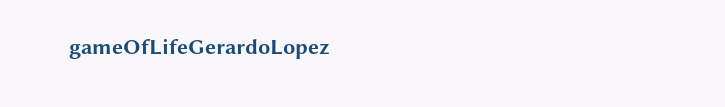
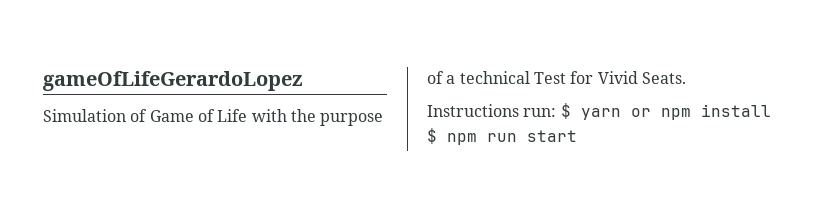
+ Simulation of Game of Life with the purpose of a technical Test for Vivid Seats.
+ Instructions run: $ yarn or npm install $ npm run start

